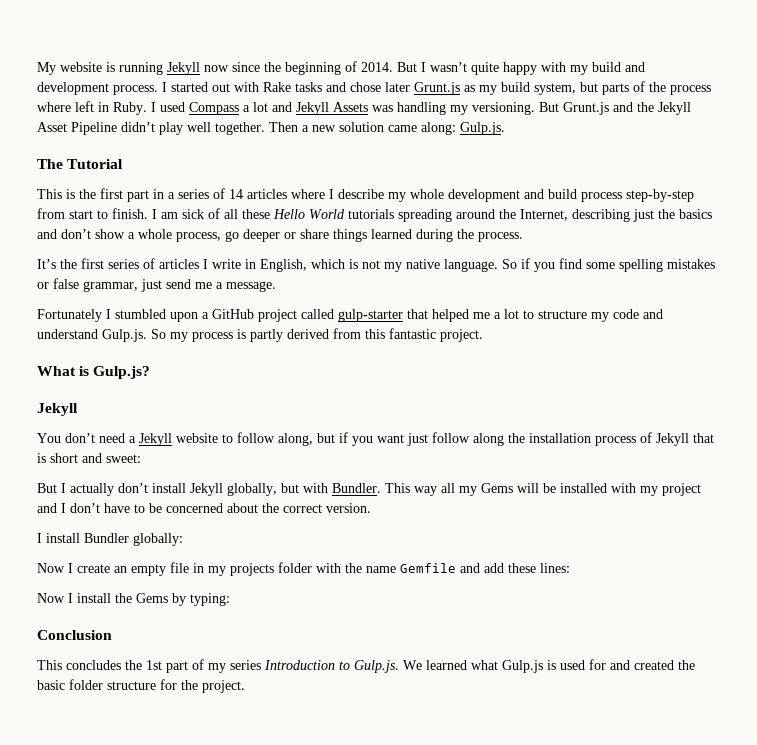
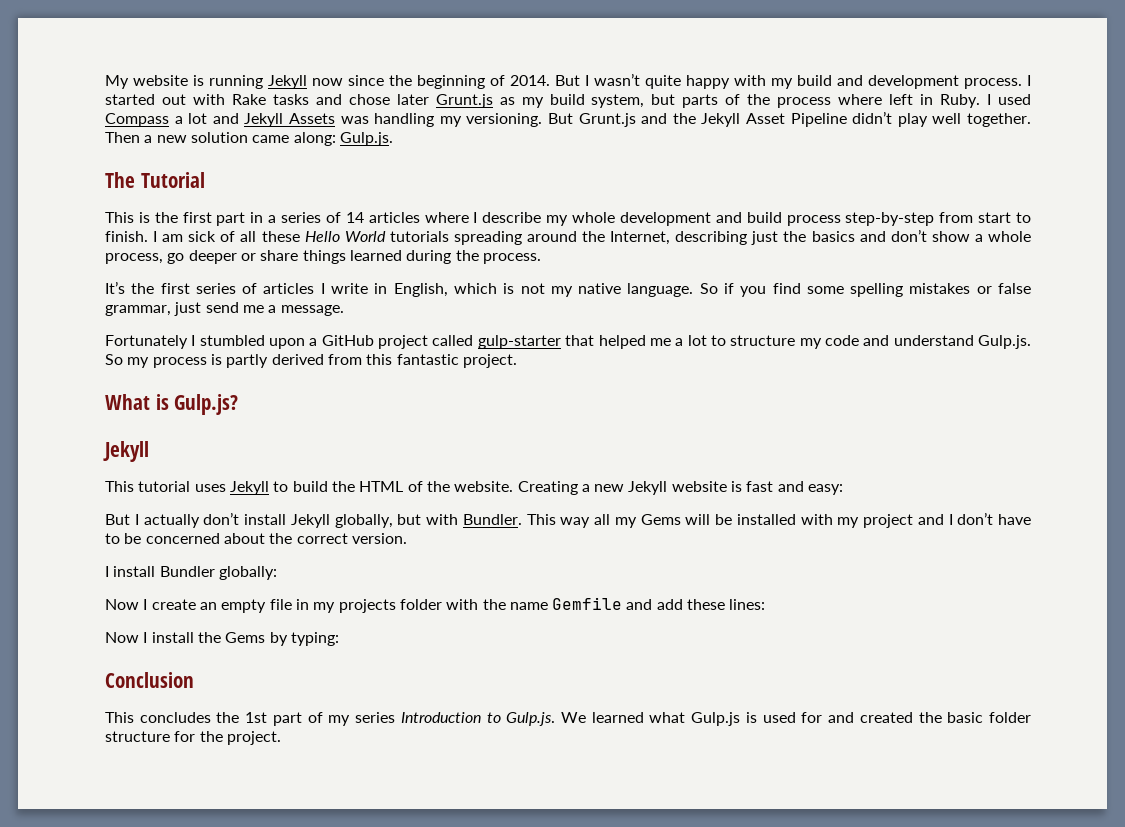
- You don’t need a Jekyll website to follow along, but if you want just follow along the installation process of Jekyll that is short and sweet:
+ This tutorial uses Jekyll to build the HTML of the website. Creating a new Jekyll website is fast and easy:

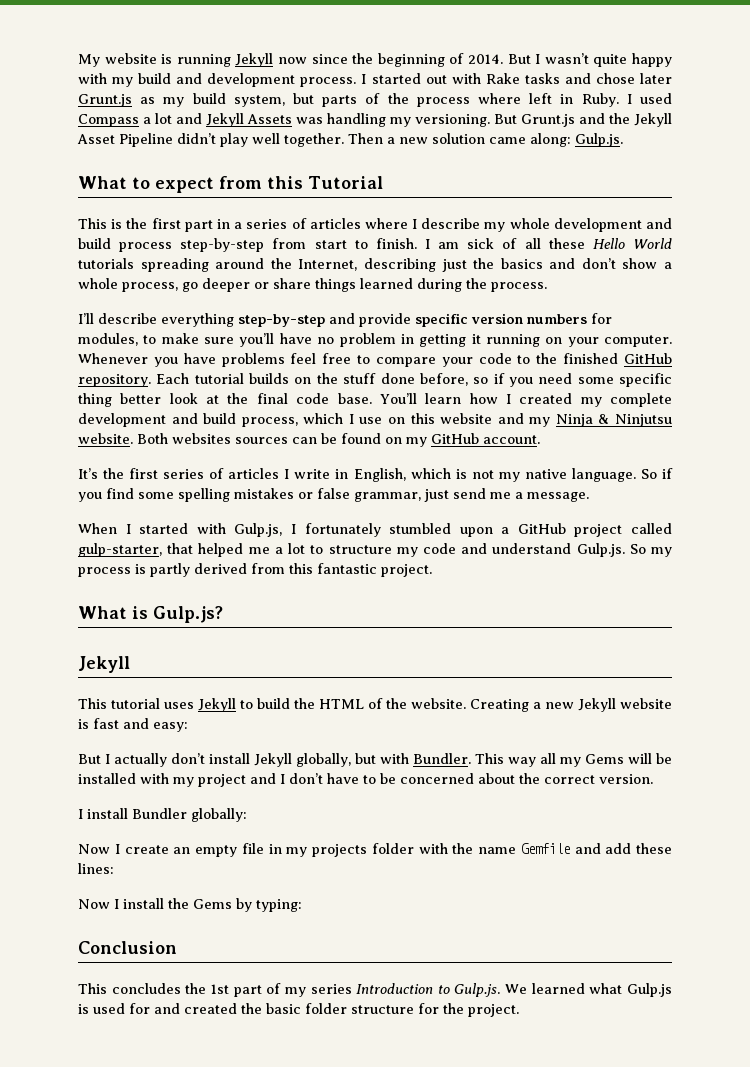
- The Tutorial
+ What to expect from this Tutorial
- This is the first part in a series of 14 articles where I describe my whole development and build process step-by-step from start to finish.
+ This is the first part in a series of articles where I describe my whole development and build process step-by-step from start to finish.
+ I’ll describe everything step-by-step and provide specific version numbers for modules, to make sure you’ll have no problem in getting it running on your computer. Whenever you have problems feel free to compare your code to the finished GitHub repository. Each tutorial builds on the stuff done before, so if you need some specific thing better look at the final code base. You’ll learn how I created my complete development and build process, which I use on this website and my Ninja & Ninjutsu website. Both websites sources can be found on my GitHub account.
- Fortunately I stumbled upon a GitHub project called gulp-starter that helped me a lot to structure my code and understand Gulp.js. So my process is partly derived from this fantastic project.
+ When I started with Gulp.js, I fortunately stumbled upon a GitHub project called gulp-starter, that helped me a lot to structure my code and understand Gulp.js. So my process is partly derived from this fantastic project.

